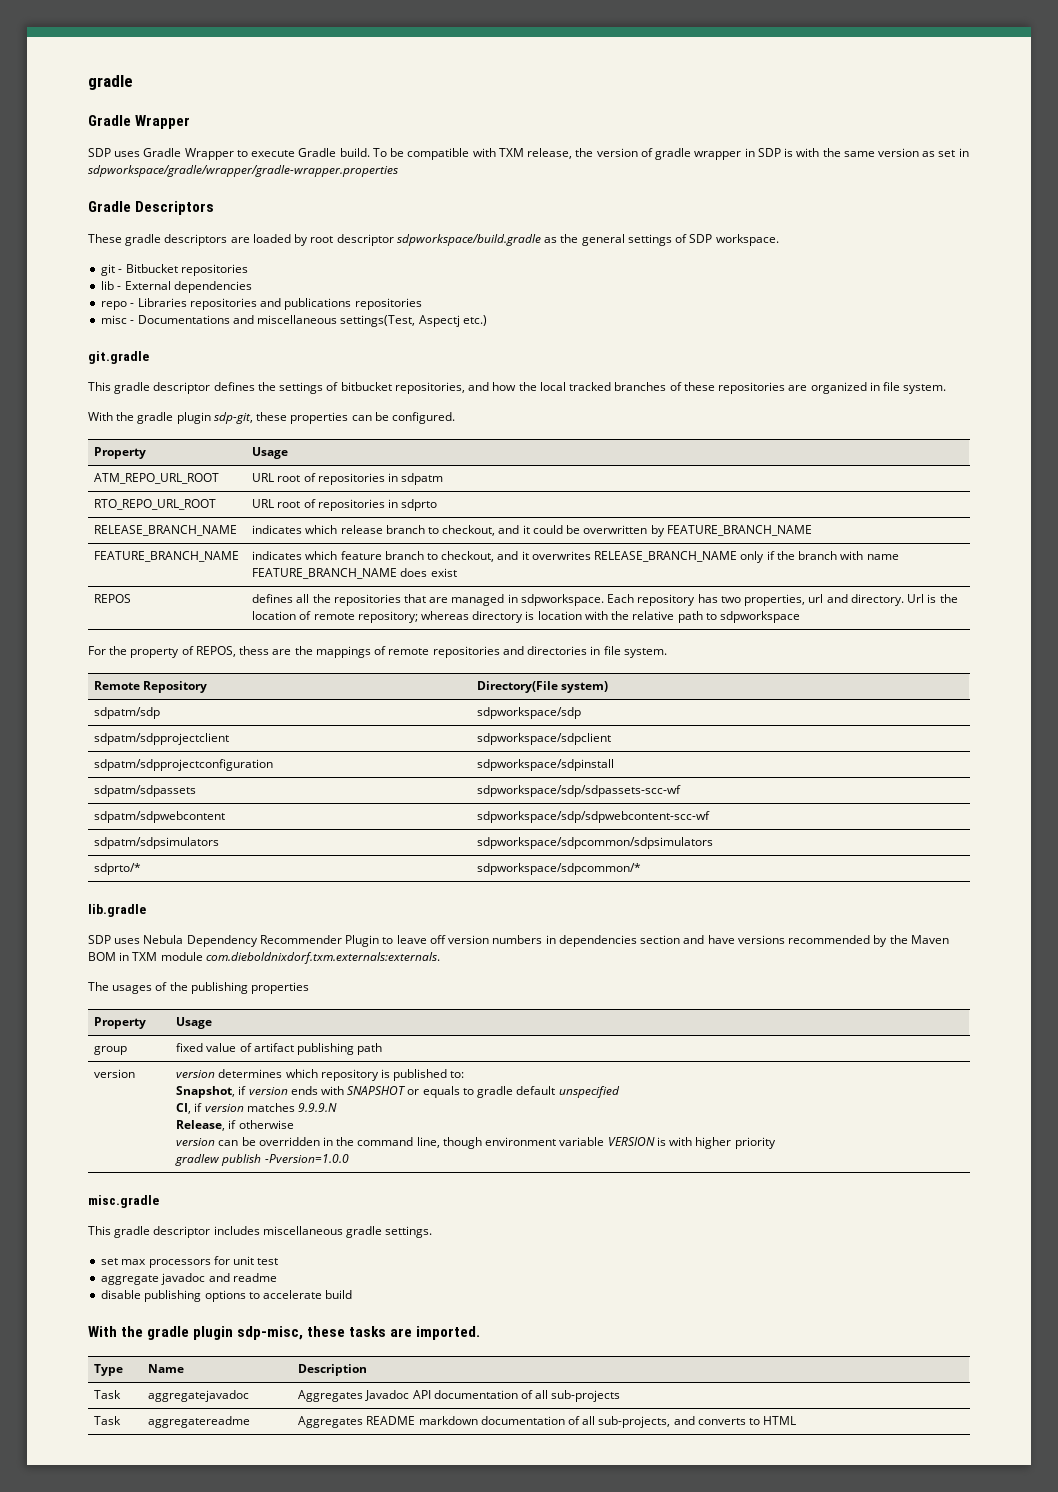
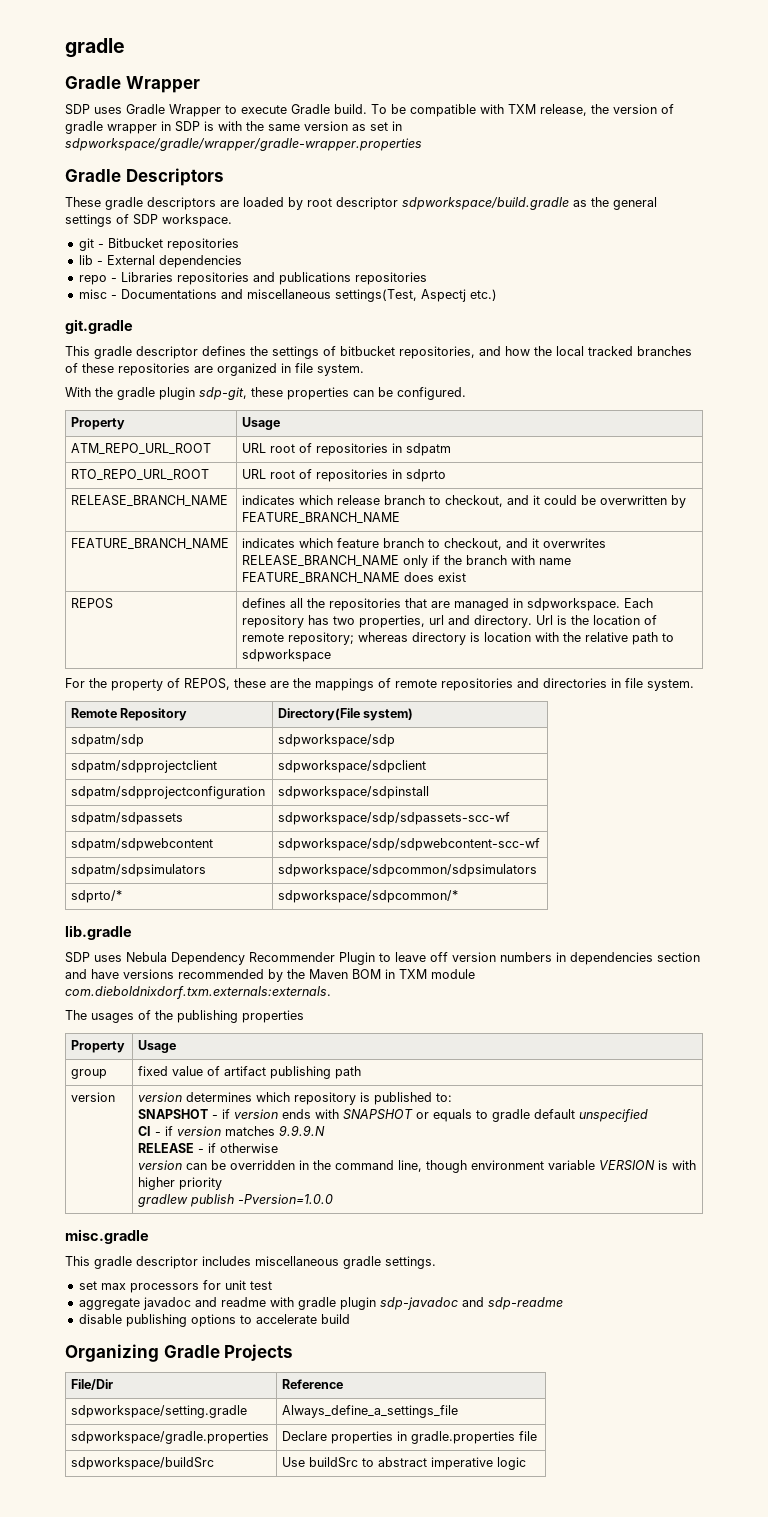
- For the property of REPOS, thess are the mappings of remote repositories and directories in file system.
+ For the property of REPOS, these are the mappings of remote repositories and directories in file system.
- Snapshot, if version ends with SNAPSHOT or equals to gradle default unspecified
+ SNAPSHOT - if version ends with SNAPSHOT or equals to gradle default unspecified
- CI, if version matches 9.9.9.N
+ CI - if version matches 9.9.9.N
- Release, if otherwise
+ RELEASE - if otherwise
- aggregate javadoc and readme
+ aggregate javadoc and readme with gradle plugin sdp-javadoc and sdp-readme
- With the gradle plugin sdp-misc, these tasks are imported.
- Type | Name | Description
- Task | aggregatejavadoc | Aggregates Javadoc API documentation of all sub-projects
- Task | aggregatereadme | Aggregates README markdown documentation of all sub-projects, and converts to HTML
+ Organizing Gradle Projects
+ File/Dir | Reference
+ sdpworkspace/setting.gradle | Always_define_a_settings_file
+ sdpworkspace/gradle.properties | Declare properties in gradle.properties file
+ sdpworkspace/buildSrc | Use buildSrc to abstract imperative logic

